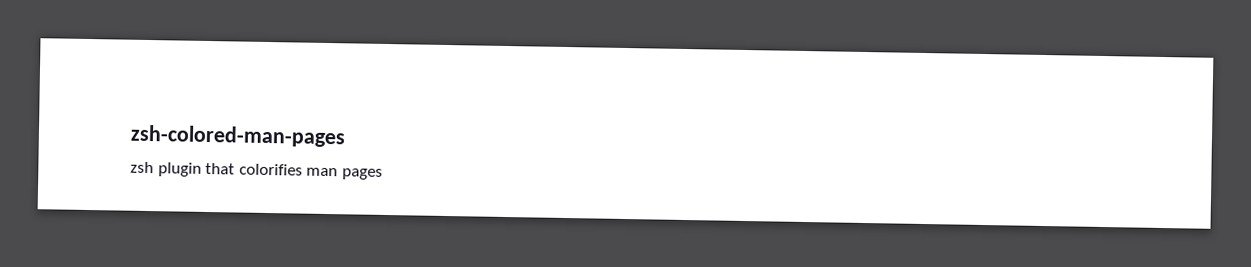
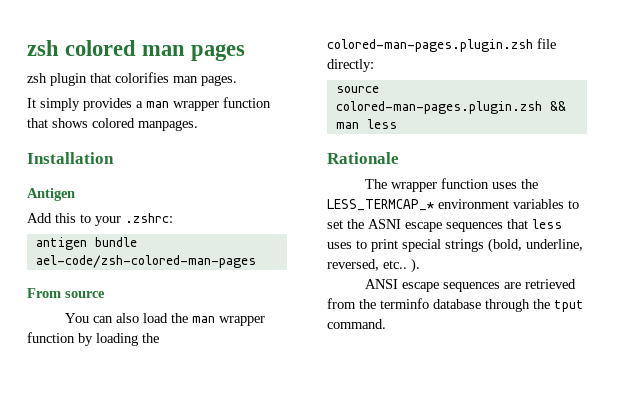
- zsh-colored-man-pages
+ zsh colored man pages
- zsh plugin that colorifies man pages
+ zsh plugin that colorifies man pages.
+ It simply provides a man wrapper function that shows colored manpages.
+ Installation
+ Antigen
+ Add this to your .zshrc:
+ antigen bundle ael-code/zsh-colored-man-pages
+ From source
+ You can also load the man wrapper function by loading the colored-man-pages.plugin.zsh file directly:
+ source colored-man-pages.plugin.zsh && man less
+ Rationale
+ The wrapper function uses the LESS_TERMCAP_* environment variables to set the ASNI escape sequences that less uses to print special strings (bold, underline, reversed, etc.. ).
+ ANSI escape sequences are retrieved from the terminfo database through the tput command.

